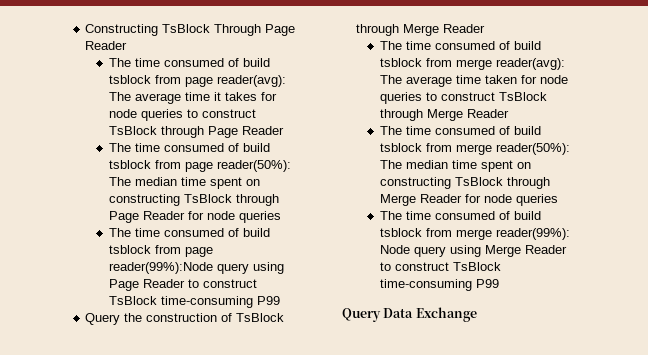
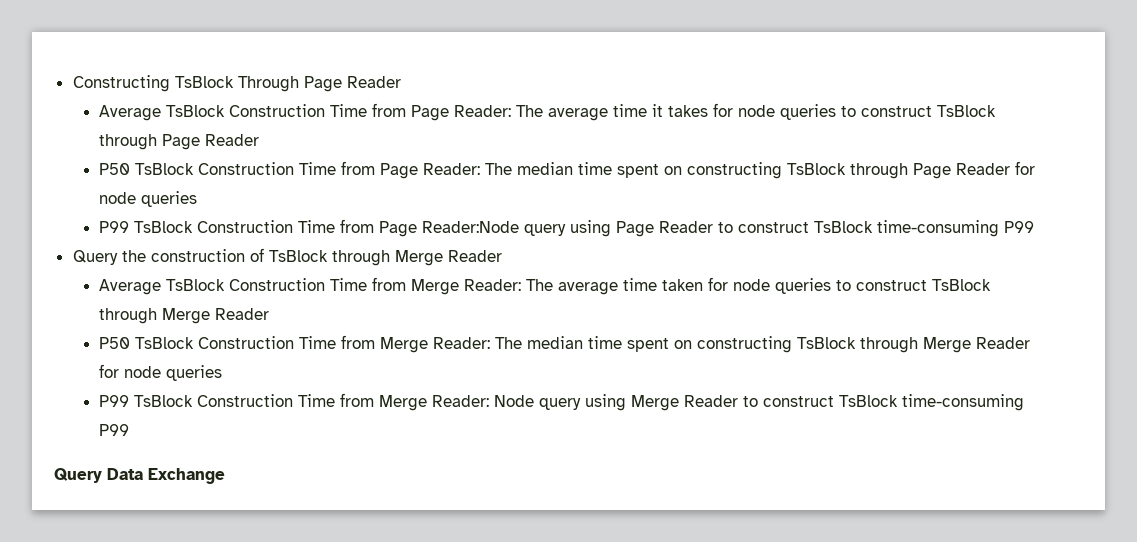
- The time consumed of build tsblock from page reader(avg): The average time it takes for node queries to construct TsBlock through Page Reader
+ Average TsBlock Construction Time from Page Reader: The average time it takes for node queries to construct TsBlock through Page Reader
- The time consumed of build tsblock from page reader(50%): The median time spent on constructing TsBlock through Page Reader for node queries
+ P50 TsBlock Construction Time from Page Reader: The median time spent on constructing TsBlock through Page Reader for node queries
- The time consumed of build tsblock from page reader(99%):Node query using Page Reader to construct TsBlock time-consuming P99
+ P99 TsBlock Construction Time from Page Reader:Node query using Page Reader to construct TsBlock time-consuming P99
- The time consumed of build tsblock from merge reader(avg): The average time taken for node queries to construct TsBlock through Merge Reader
+ Average TsBlock Construction Time from Merge Reader: The average time taken for node queries to construct TsBlock through Merge Reader
- The time consumed of build tsblock from merge reader(50%): The median time spent on constructing TsBlock through Merge Reader for node queries
+ P50 TsBlock Construction Time from Merge Reader: The median time spent on constructing TsBlock through Merge Reader for node queries
- The time consumed of build tsblock from merge reader(99%): Node query using Merge Reader to construct TsBlock time-consuming P99
+ P99 TsBlock Construction Time from Merge Reader: Node query using Merge Reader to construct TsBlock time-consuming P99

